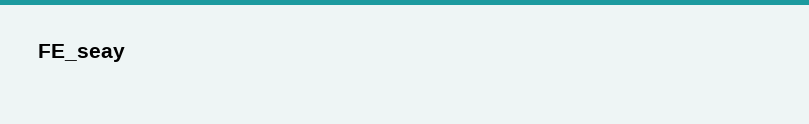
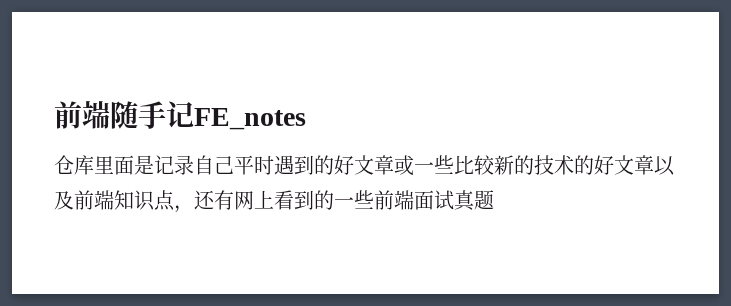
- FE_seay
+ 前端随手记FE_notes
+ 仓库里面是记录自己平时遇到的好文章或一些比较新的技术的好文章以及前端知识点，还有网上看到的一些前端面试真题

